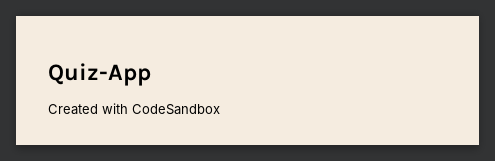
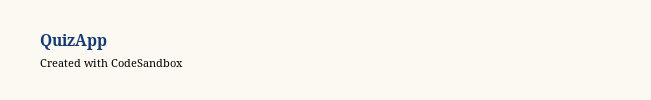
- Quiz-App
+ QuizApp

